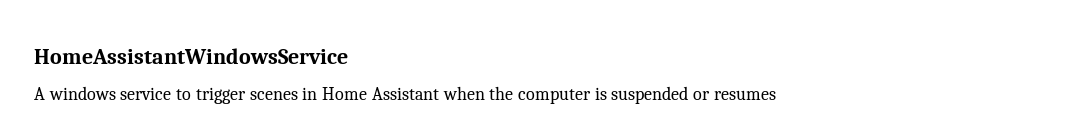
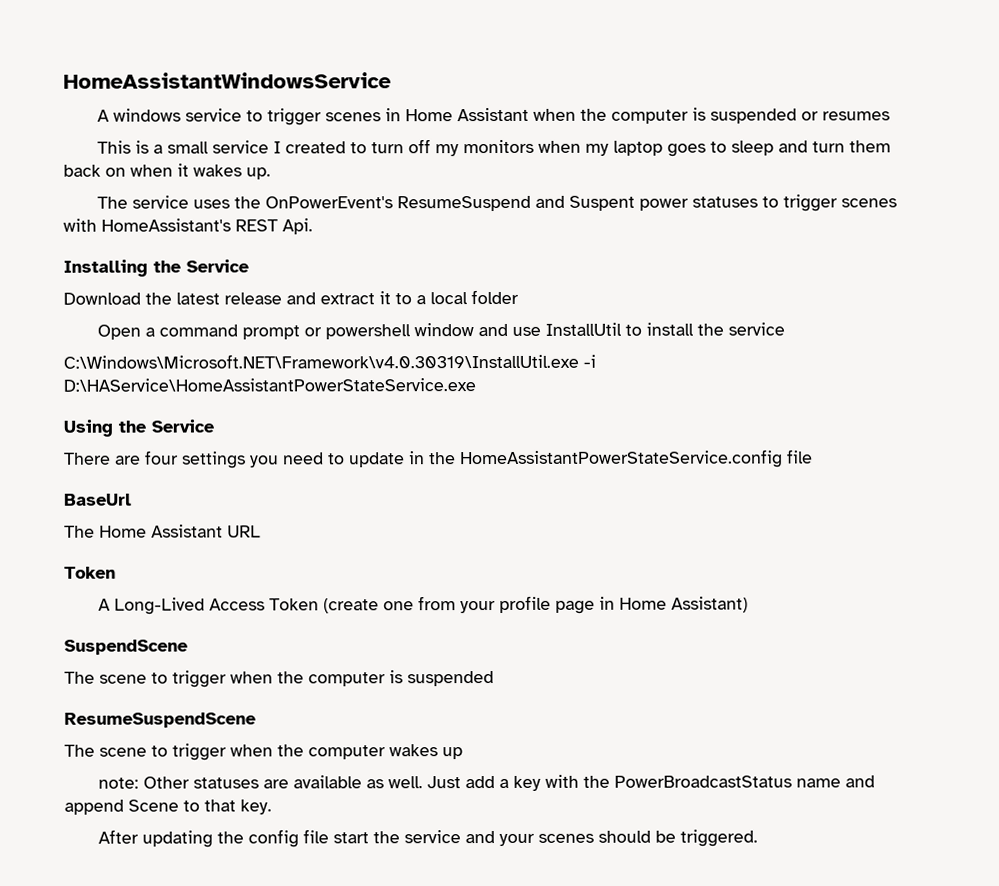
+ This is a small service I created to turn off my monitors when my laptop goes to sleep and turn them back on when it wakes up.
+ The service uses the OnPowerEvent's ResumeSuspend and Suspent power statuses to trigger scenes with HomeAssistant's REST Api.
+ Installing the Service
+ Download the latest release and extract it to a local folder
+ Open a command prompt or powershell window and use InstallUtil to install the service
+ C:\Windows\Microsoft.NET\Framework\v4.0.30319\InstallUtil.exe -i D:\HAService\HomeAssistantPowerStateService.exe
+ Using the Service
+ There are four settings you need to update in the HomeAssistantPowerStateService.config file
+ BaseUrl
+ The Home Assistant URL
+ Token
+ A Long-Lived Access Token (create one from your profile page in Home Assistant)
+ SuspendScene
+ The scene to trigger when the computer is suspended
+ ResumeSuspendScene
+ The scene to trigger when the computer wakes up
+ note: Other statuses are available as well. Just add a key with the PowerBroadcastStatus name and append Scene to that key.
+ After updating the config file start the service and your scenes should be triggered.

